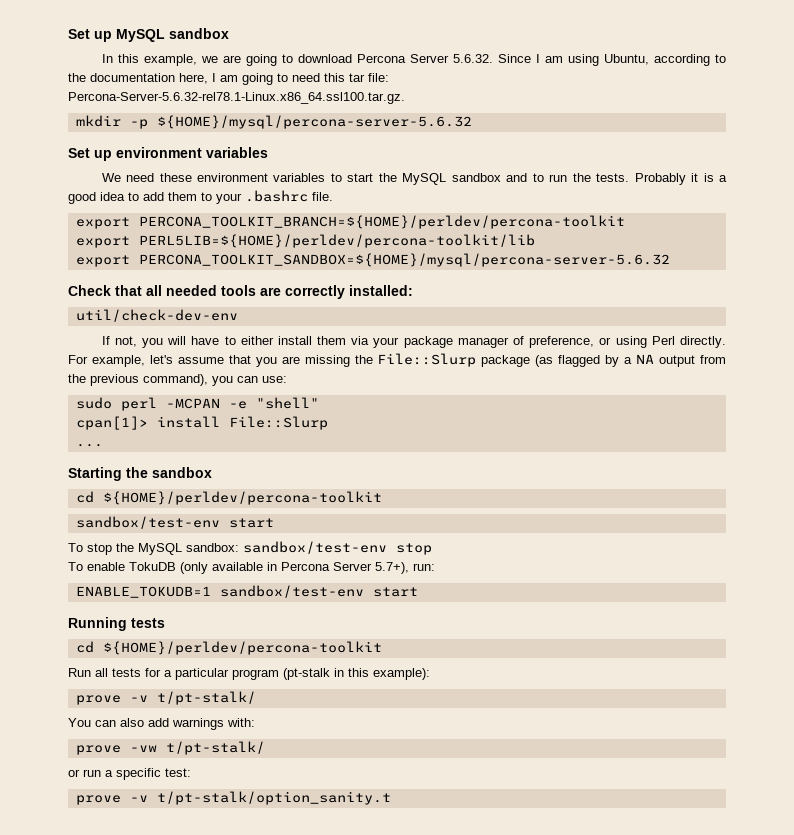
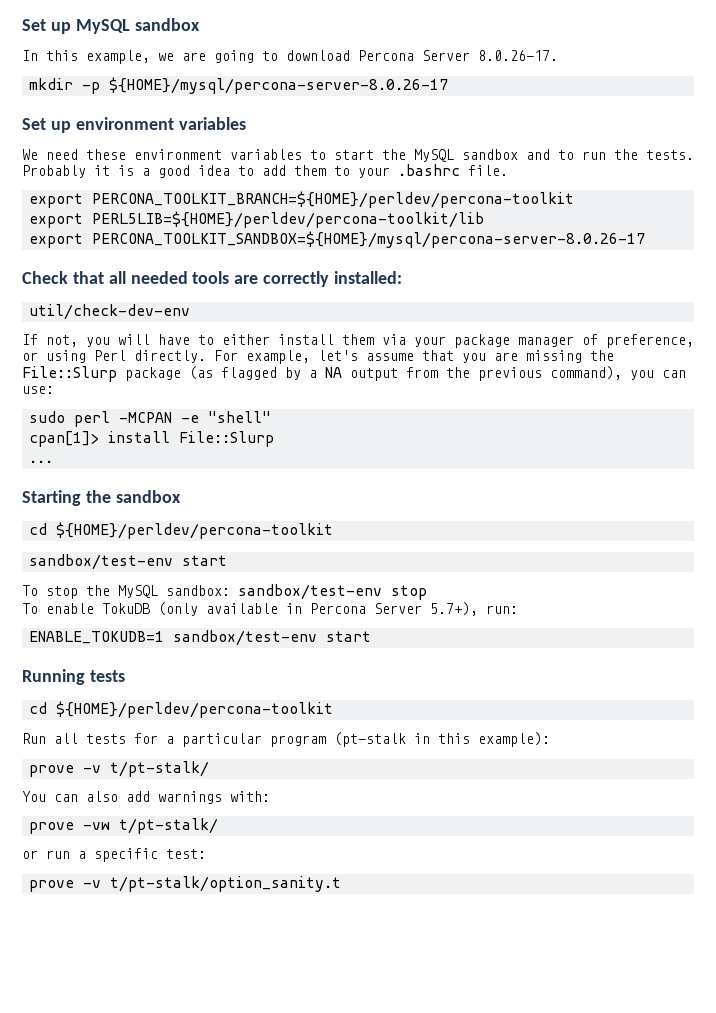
- In this example, we are going to download Percona Server 5.6.32. Since I am using Ubuntu, according to the documentation here, I am going to need this tar file: Percona-Server-5.6.32-rel78.1-Linux.x86_64.ssl100.tar.gz.
+ In this example, we are going to download Percona Server 8.0.26-17.
- mkdir -p ${HOME}/mysql/percona-server-5.6.32
+ mkdir -p ${HOME}/mysql/percona-server-8.0.26-17
- export PERCONA_TOOLKIT_SANDBOX=${HOME}/mysql/percona-server-5.6.32
+ export PERCONA_TOOLKIT_SANDBOX=${HOME}/mysql/percona-server-8.0.26-17

